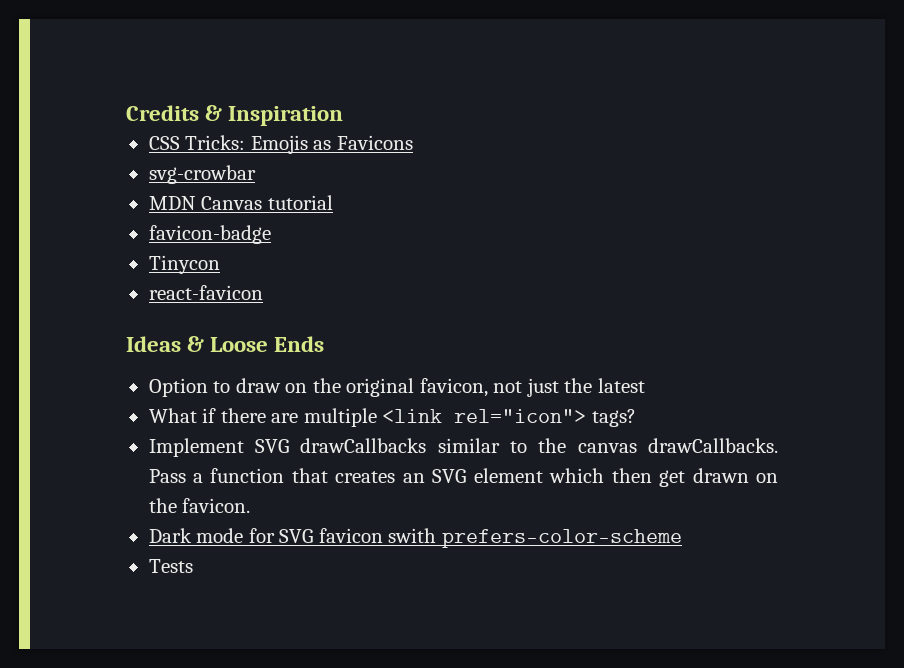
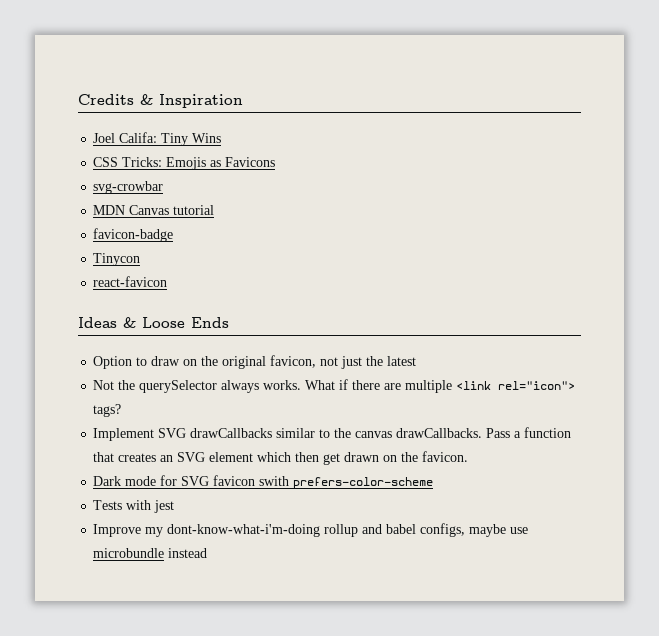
+ Joel Califa: Tiny Wins
+ Not the querySelector always works.
- Tests
+ Tests with jest
+ Improve my dont-know-what-i'm-doing rollup and babel configs, maybe use microbundle instead

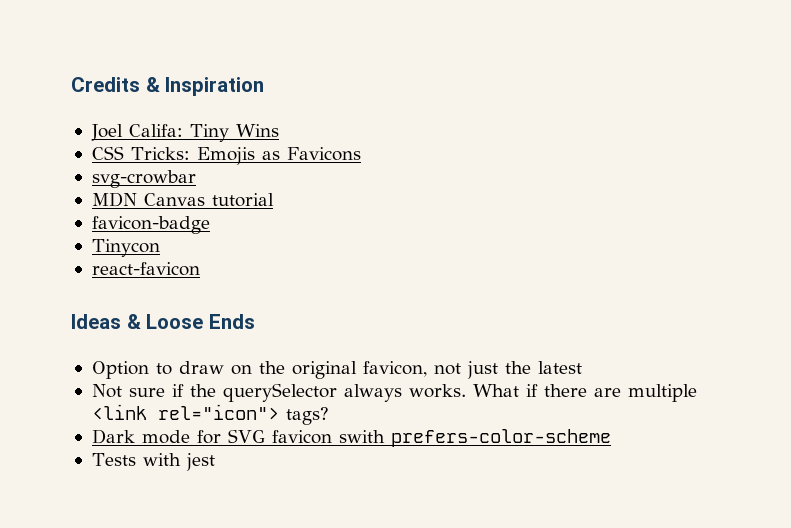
- Not the querySelector always works.
+ Not sure if the querySelector always works.
- Implement SVG drawCallbacks similar to the canvas drawCallbacks. Pass a function that creates an SVG element which then get drawn on the favicon.
- Improve my dont-know-what-i'm-doing rollup and babel configs, maybe use microbundle instead

